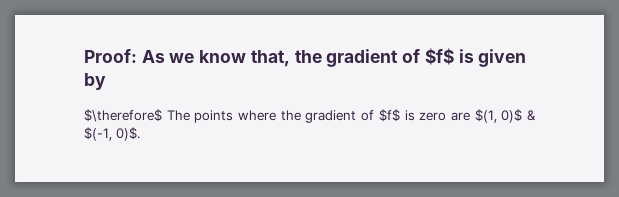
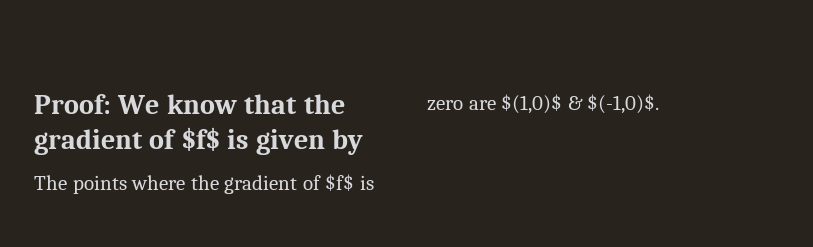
- Proof: As we know that, the gradient of $f$ is given by
+ Proof: We know that the gradient of $f$ is given by
- $\therefore$ The points where the gradient of $f$ is zero are $(1, 0)$ & $(-1, 0)$.
+ The points where the gradient of $f$ is zero are $(1,0)$ & $(-1,0)$.

